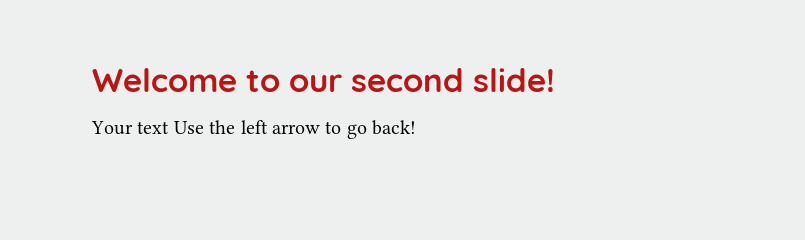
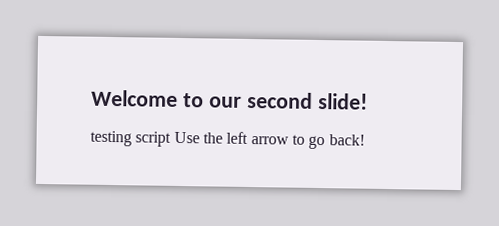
- Your text Use the left arrow to go back!
+ testing script Use the left arrow to go back!

